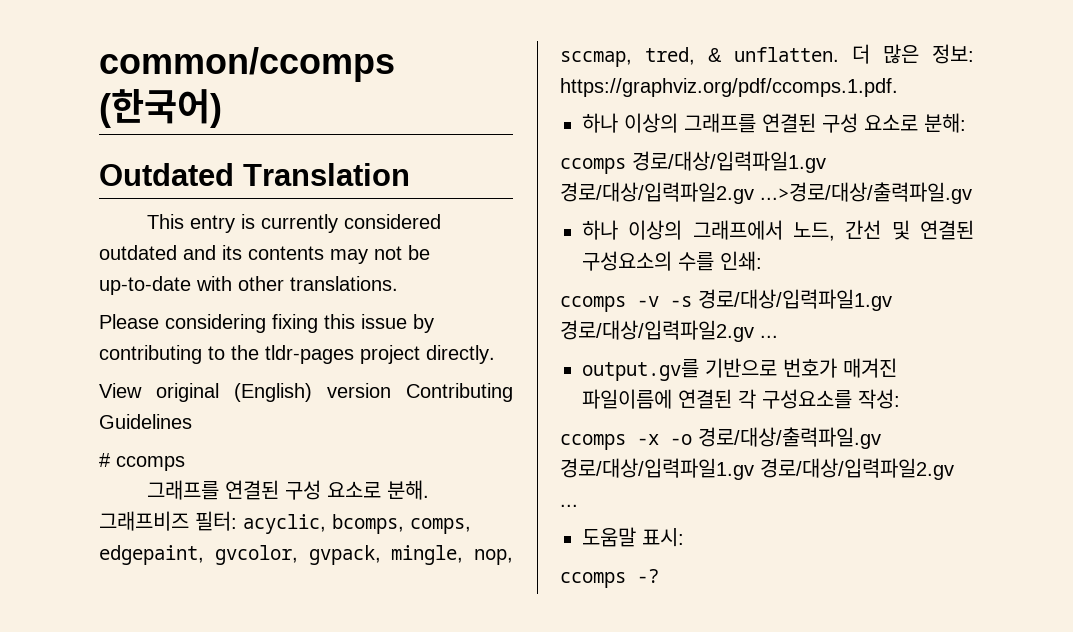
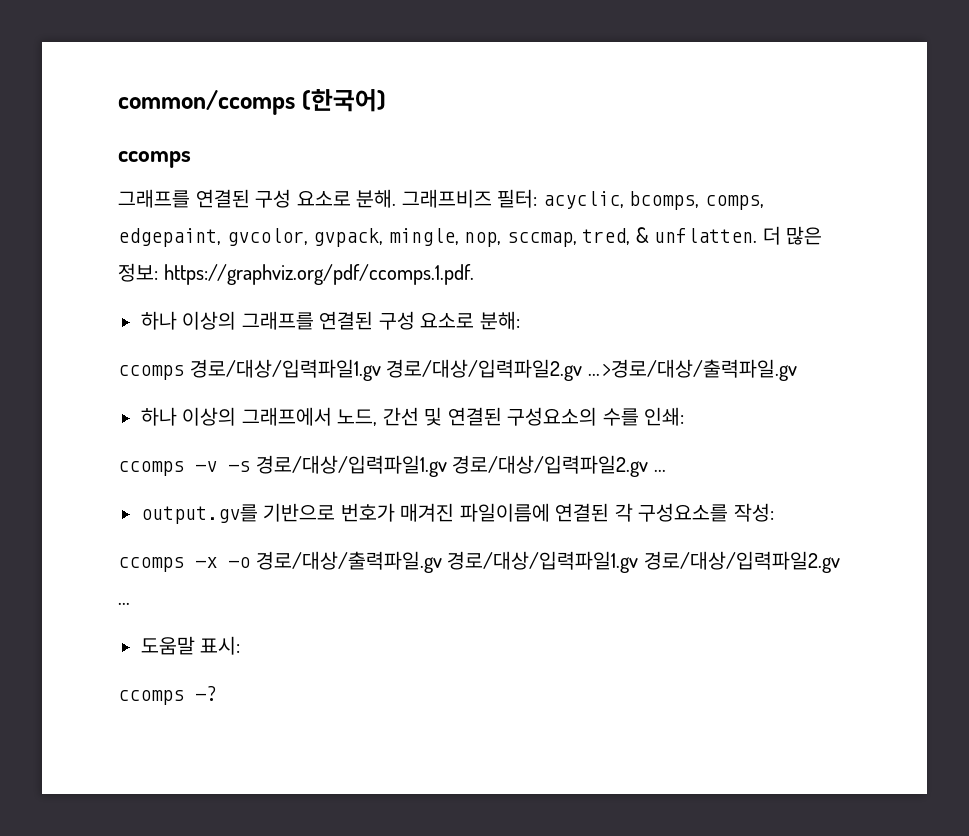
  common/ccomps (한국어)
- Outdated Translation
- This entry is currently considered outdated and its contents may not be up-to-date with other translations.
- Please considering fixing this issue by contributing to the tldr-pages project directly.
- View original (English) version Contributing Guidelines
- # ccomps
+ ccomps

